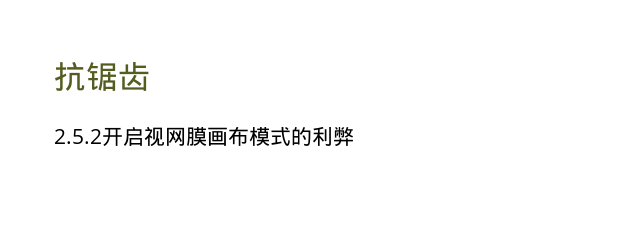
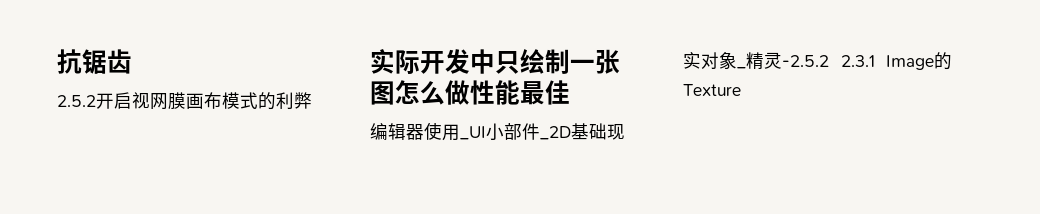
+ 实际开发中只绘制一张图怎么做性能最佳
+ 编辑器使用_UI小部件_2D基础现实对象_精灵-2.5.2 2.3.1 Image的Texture

